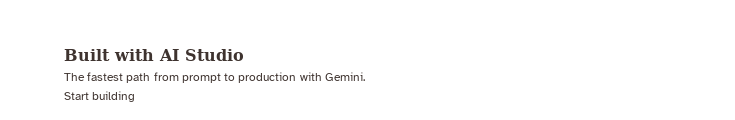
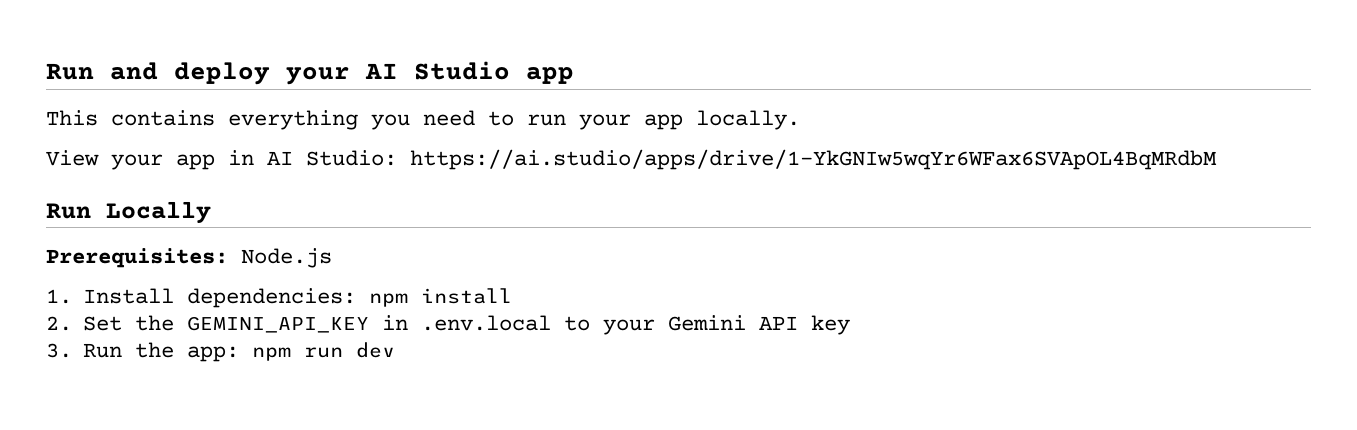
- Built with AI Studio
- The fastest path from prompt to production with Gemini.
- Start building
+ Run and deploy your AI Studio app
+ This contains everything you need to run your app locally.
+ View your app in AI Studio: https://ai.studio/apps/drive/1-YkGNIw5wqYr6WFax6SVApOL4BqMRdbM
+ Run Locally
+ Prerequisites: Node.js
+ 1. Install dependencies: npm install
+ 2. Set the GEMINI_API_KEY in .env.local to your Gemini API key
+ 3. Run the app: npm run dev

